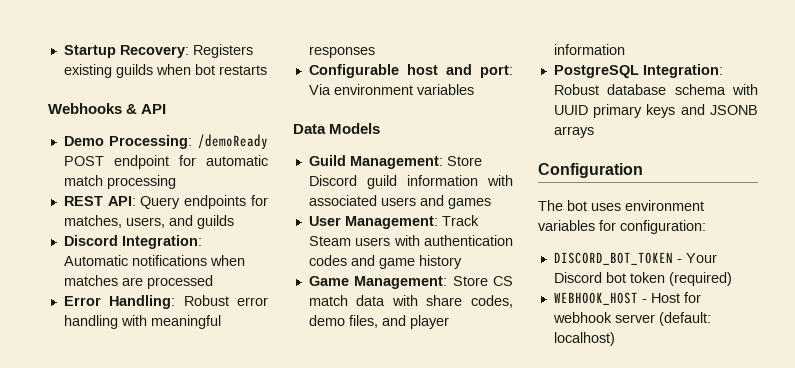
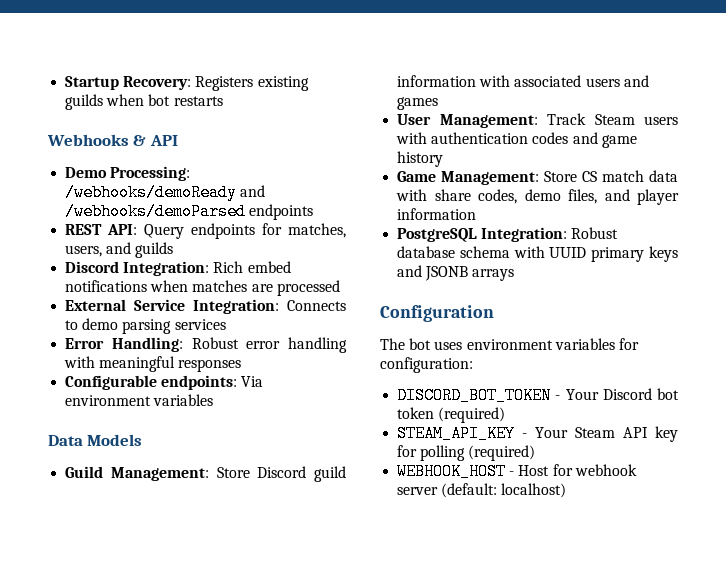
- Demo Processing: /demoReady POST endpoint for automatic match processing
+ Demo Processing: /webhooks/demoReady and /webhooks/demoParsed endpoints
- Discord Integration: Automatic notifications when matches are processed
+ Discord Integration: Rich embed notifications when matches are processed
+ External Service Integration: Connects to demo parsing services
- Configurable host and port: Via environment variables
+ Configurable endpoints: Via environment variables
+ STEAM_API_KEY - Your Steam API key for polling (required)

